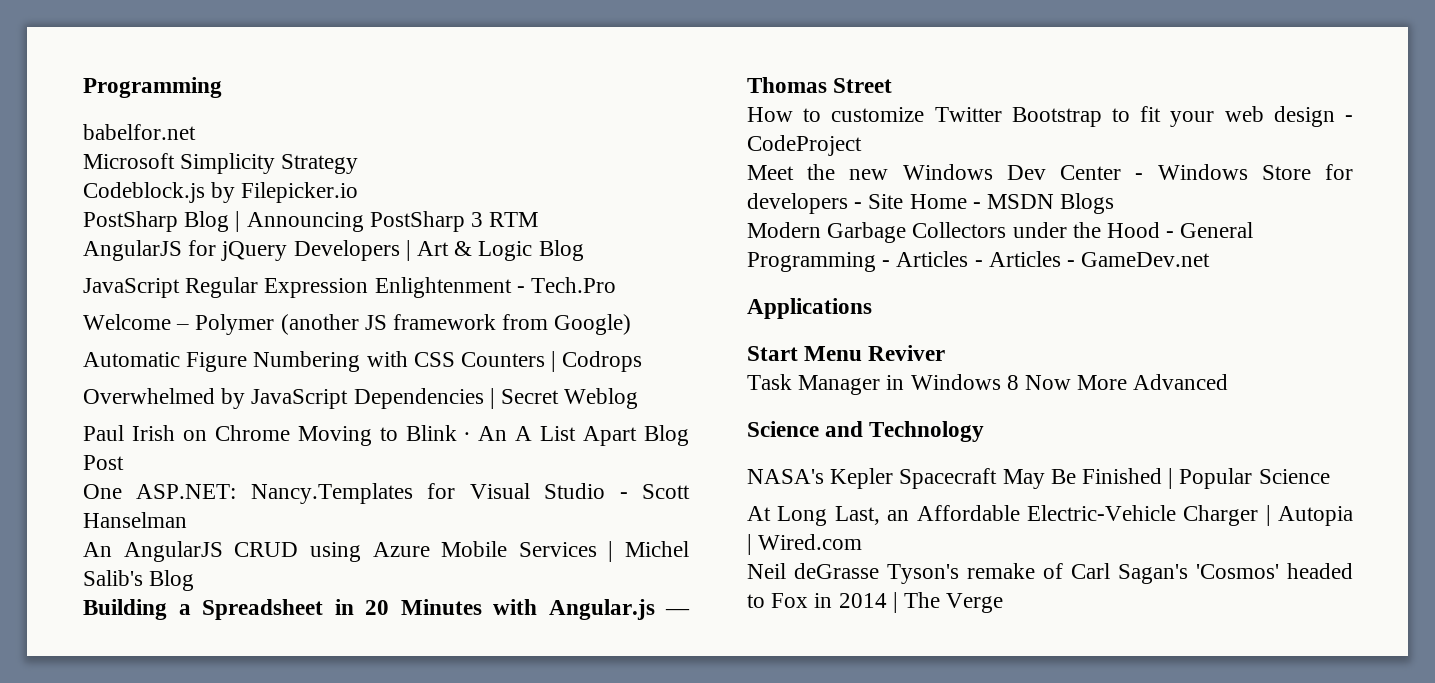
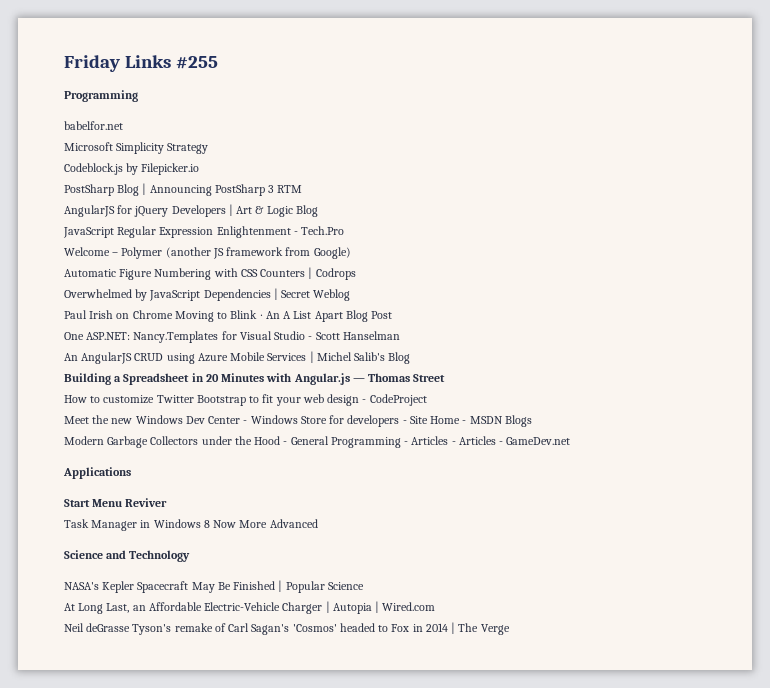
+ Friday Links #255

